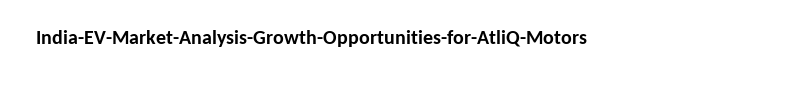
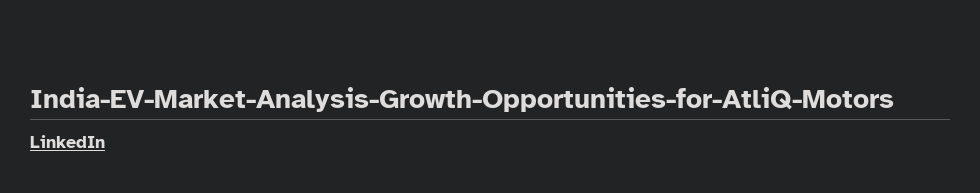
+ LinkedIn

